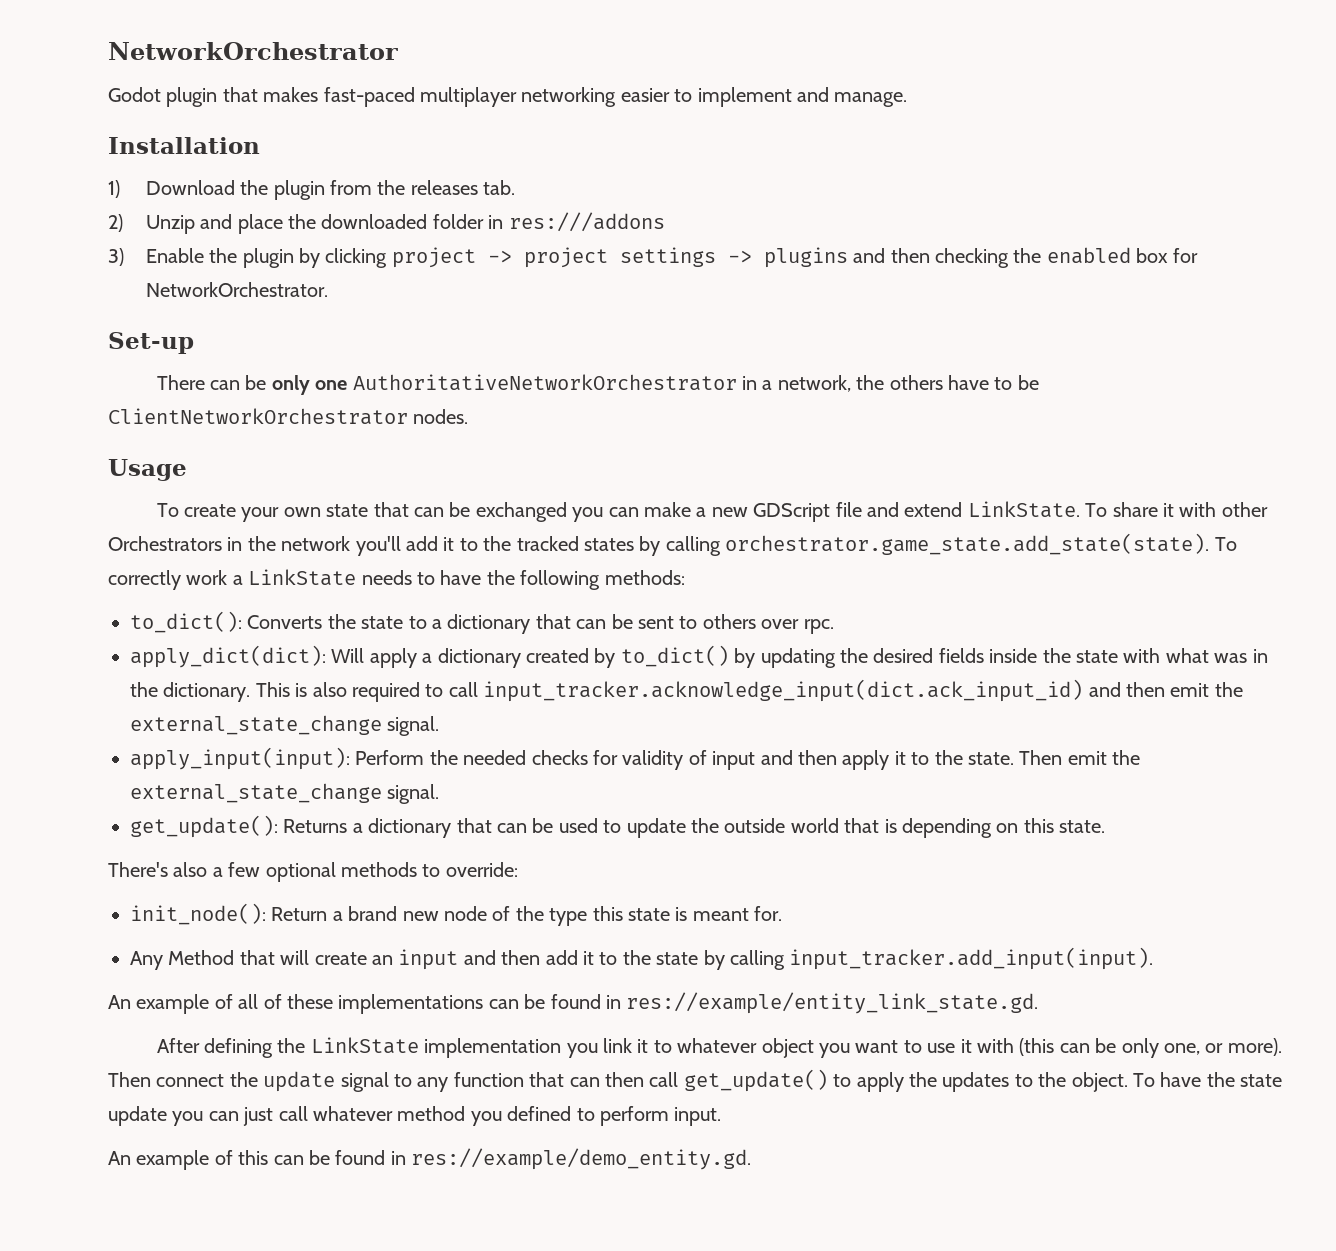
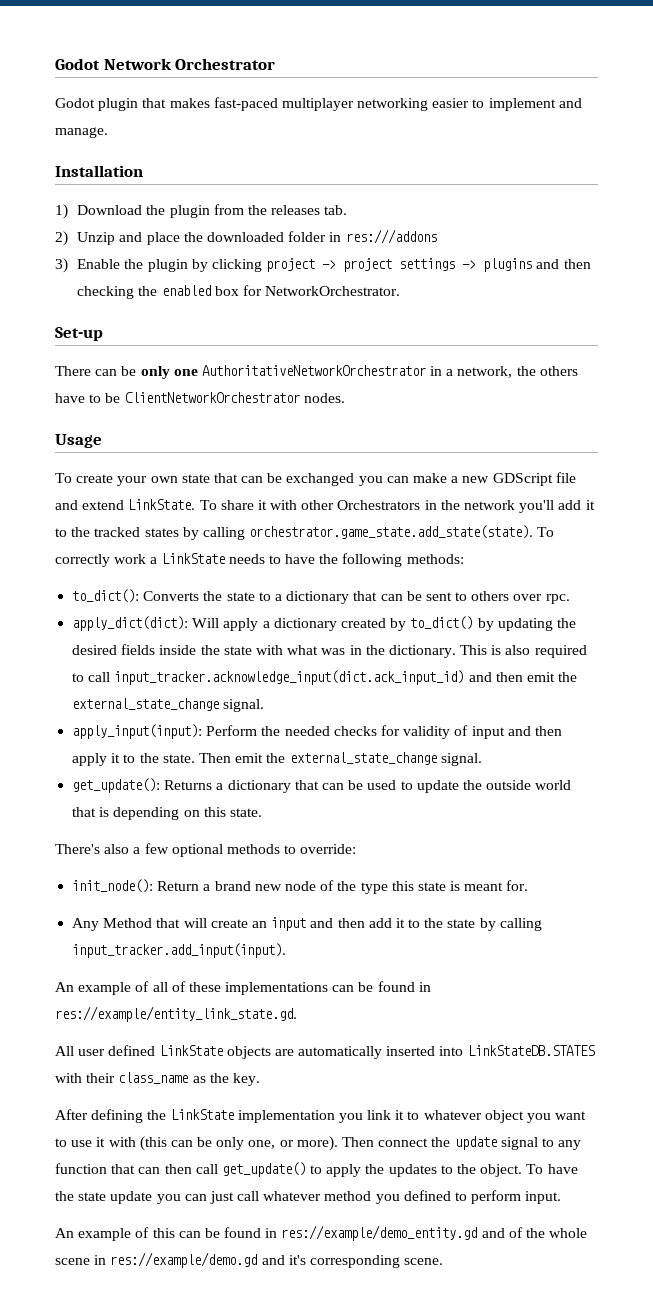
- NetworkOrchestrator
+ Godot Network Orchestrator
+ All user defined LinkState objects are automatically inserted into LinkStateDB.STATES with their class_name as the key.
- An example of this can be found in res://example/demo_entity.gd.
+ An example of this can be found in res://example/demo_entity.gd and of the whole scene in res://example/demo.gd and it's corresponding scene.

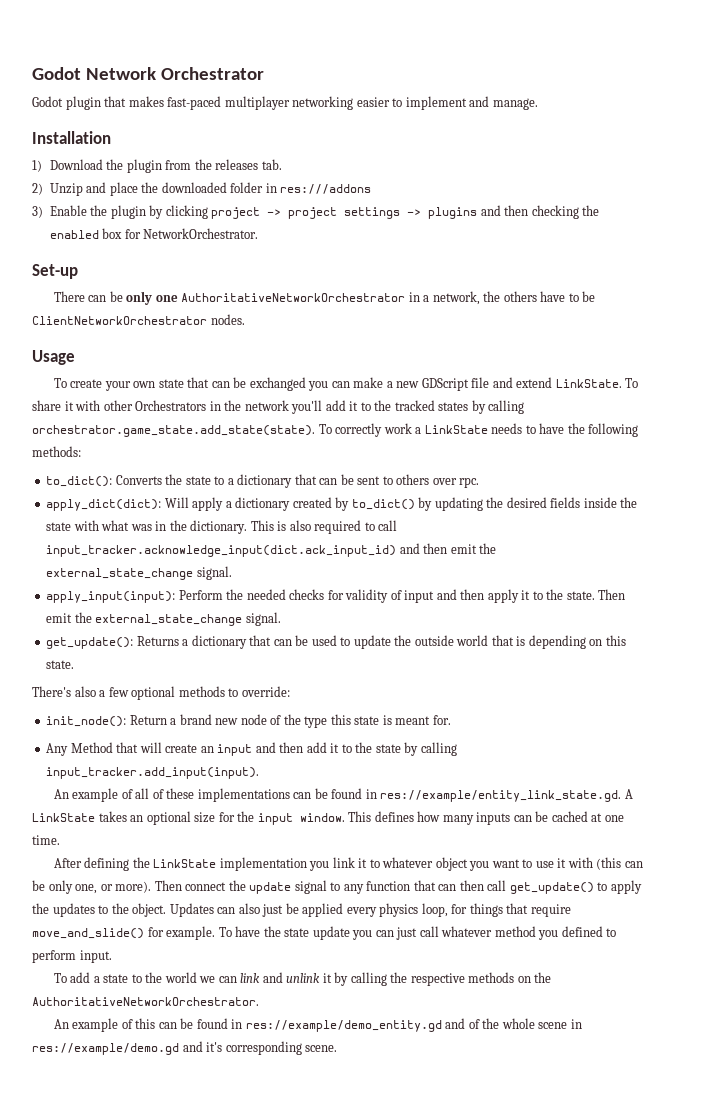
- An example of all of these implementations can be found in res://example/entity_link_state.gd.
- All user defined LinkState objects are automatically inserted into LinkStateDB.STATES with their class_name as the key.
+ An example of all of these implementations can be found in res://example/entity_link_state.gd. A LinkState takes an optional size for the input window. This defines how many inputs can be cached at one time.
+ Updates can also just be applied every physics loop, for things that require move_and_slide() for example.
+ To add a state to the world we can link and unlink it by calling the respective methods on the AuthoritativeNetworkOrchestrator.

